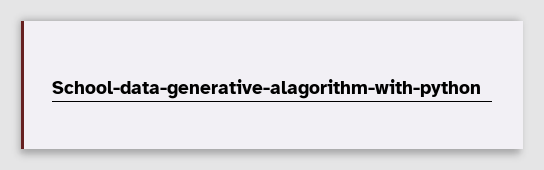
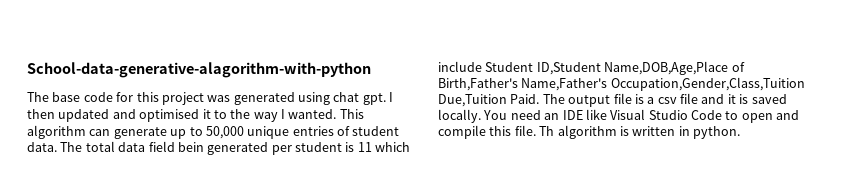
+ The base code for this project was generated using chat gpt. I then updated and optimised it to the way I wanted. This algorithm can generate up to 50,000 unique entries of student data. The total data field bein generated per student is 11 which include Student ID,Student Name,DOB,Age,Place of Birth,Father's Name,Father's Occupation,Gender,Class,Tuition Due,Tuition Paid. The output file is a csv file and it is saved locally. You need an IDE like Visual Studio Code to open and compile this file. Th algorithm is written in python.

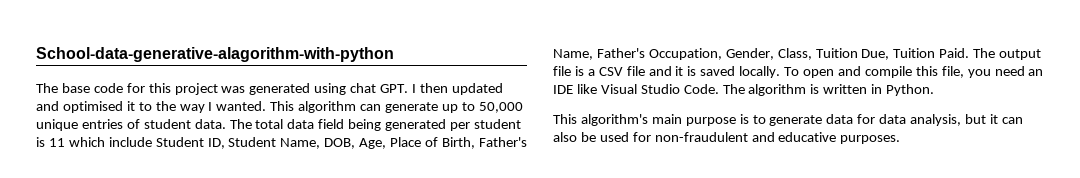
- The base code for this project was generated using chat gpt. I then updated and optimised it to the way I wanted.
+ The base code for this project was generated using chat GPT. I then updated and optimised it to the way I wanted.
- The total data field bein generated per student is 11 which include Student ID,Student Name,DOB,Age,Place of Birth,Father's Name,Father's Occupation,Gender,Class,Tuition Due,Tuition Paid.
+ The total data field being generated per student is 11 which include Student ID, Student Name, DOB, Age, Place of Birth, Father's Name, Father's Occupation, Gender, Class, Tuition Due, Tuition Paid.
- The output file is a csv file and it is saved locally.
+ The output file is a CSV file and it is saved locally.
- You need an IDE like Visual Studio Code to open and compile this file. Th algorithm is written in python.
+ To open and compile this file, you need an IDE like Visual Studio Code. The algorithm is written in Python.
+ This algorithm's main purpose is to generate data for data analysis, but it can also be used for non-fraudulent and educative purposes.

